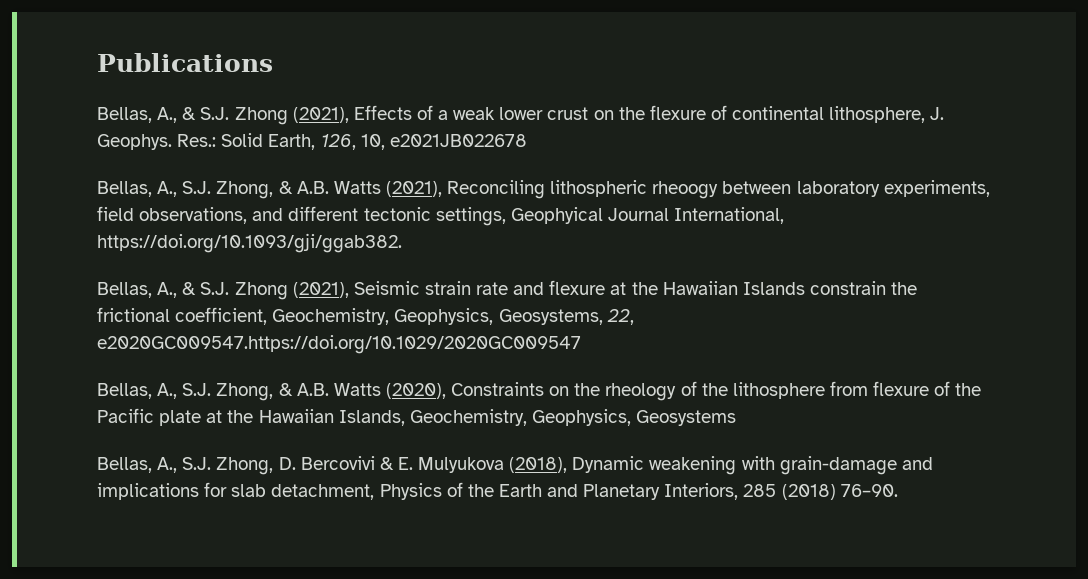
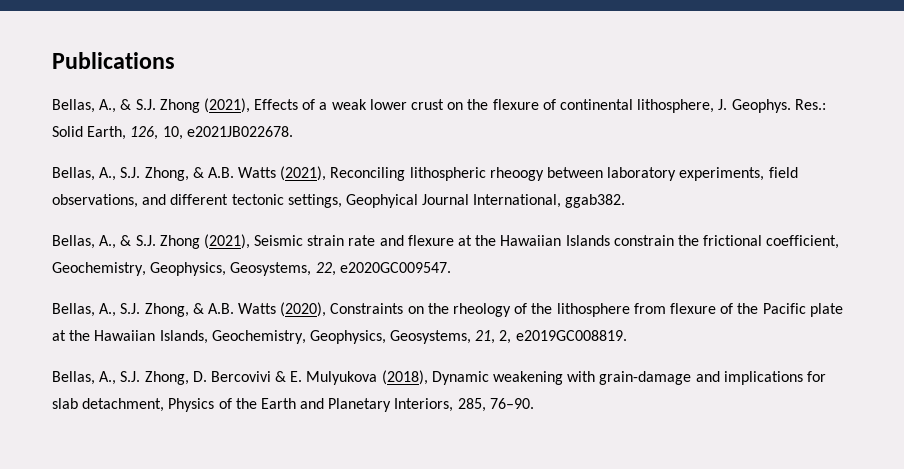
- Res.: Solid Earth, 126, 10, e2021JB022678
+ Res.: Solid Earth, 126, 10, e2021JB022678.
- Bellas, A., S.J. Zhong, & A.B. Watts (2021), Reconciling lithospheric rheoogy between laboratory experiments, field observations, and different tectonic settings, Geophyical Journal International, https://doi.org/10.1093/gji/ggab382.
+ Bellas, A., S.J. Zhong, & A.B. Watts (2021), Reconciling lithospheric rheoogy between laboratory experiments, field observations, and different tectonic settings, Geophyical Journal International, ggab382.
- Bellas, A., & S.J. Zhong (2021), Seismic strain rate and flexure at the Hawaiian Islands constrain the frictional coefficient, Geochemistry, Geophysics, Geosystems, 22, e2020GC009547.https://doi.org/10.1029/2020GC009547
+ Bellas, A., & S.J. Zhong (2021), Seismic strain rate and flexure at the Hawaiian Islands constrain the frictional coefficient, Geochemistry, Geophysics, Geosystems, 22, e2020GC009547.
- Bellas, A., S.J. Zhong, & A.B. Watts (2020), Constraints on the rheology of the lithosphere from flexure of the Pacific plate at the Hawaiian Islands, Geochemistry, Geophysics, Geosystems
+ Bellas, A., S.J. Zhong, & A.B. Watts (2020), Constraints on the rheology of the lithosphere from flexure of the Pacific plate at the Hawaiian Islands, Geochemistry, Geophysics, Geosystems, 21, 2, e2019GC008819.
- Bellas, A., S.J. Zhong, D. Bercovivi & E. Mulyukova (2018), Dynamic weakening with grain-damage and implications for slab detachment, Physics of the Earth and Planetary Interiors, 285 (2018) 76–90.
+ Bellas, A., S.J. Zhong, D. Bercovivi & E. Mulyukova (2018), Dynamic weakening with grain-damage and implications for slab detachment, Physics of the Earth and Planetary Interiors, 285, 76–90.

